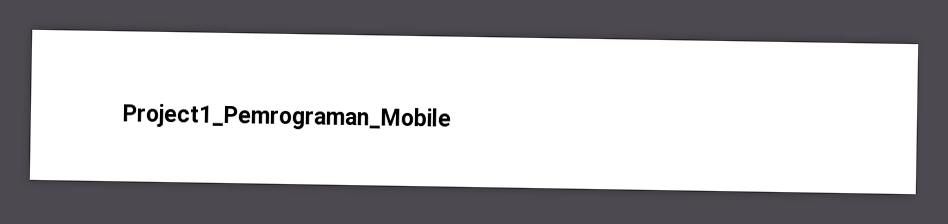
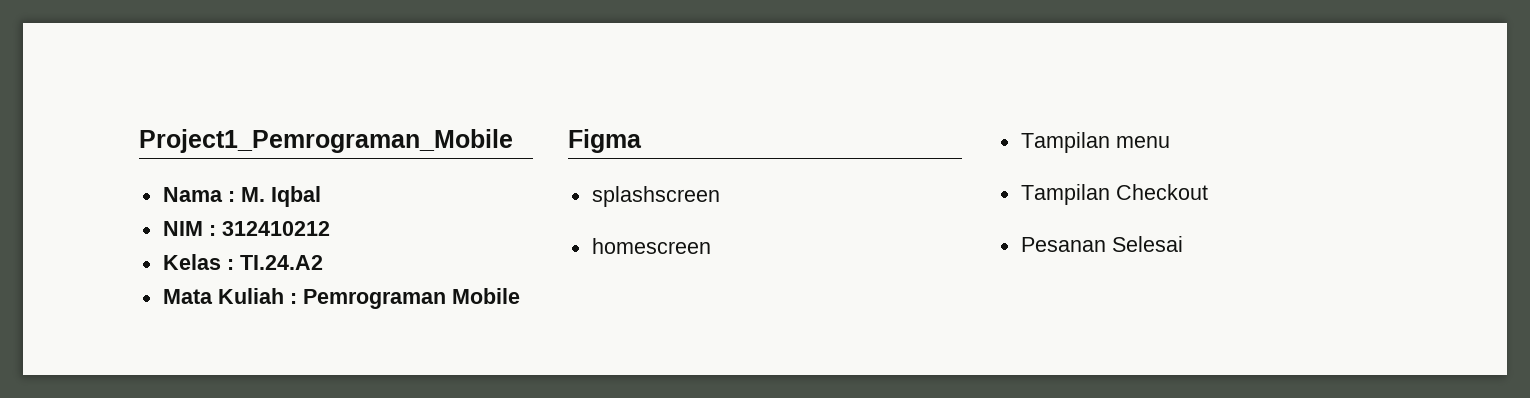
+ Nama : M. Iqbal
+ NIM : 312410212
+ Kelas : TI.24.A2
+ Mata Kuliah : Pemrograman Mobile
+ Figma
+ splashscreen
+ homescreen
+ Tampilan menu
+ Tampilan Checkout
+ Pesanan Selesai

